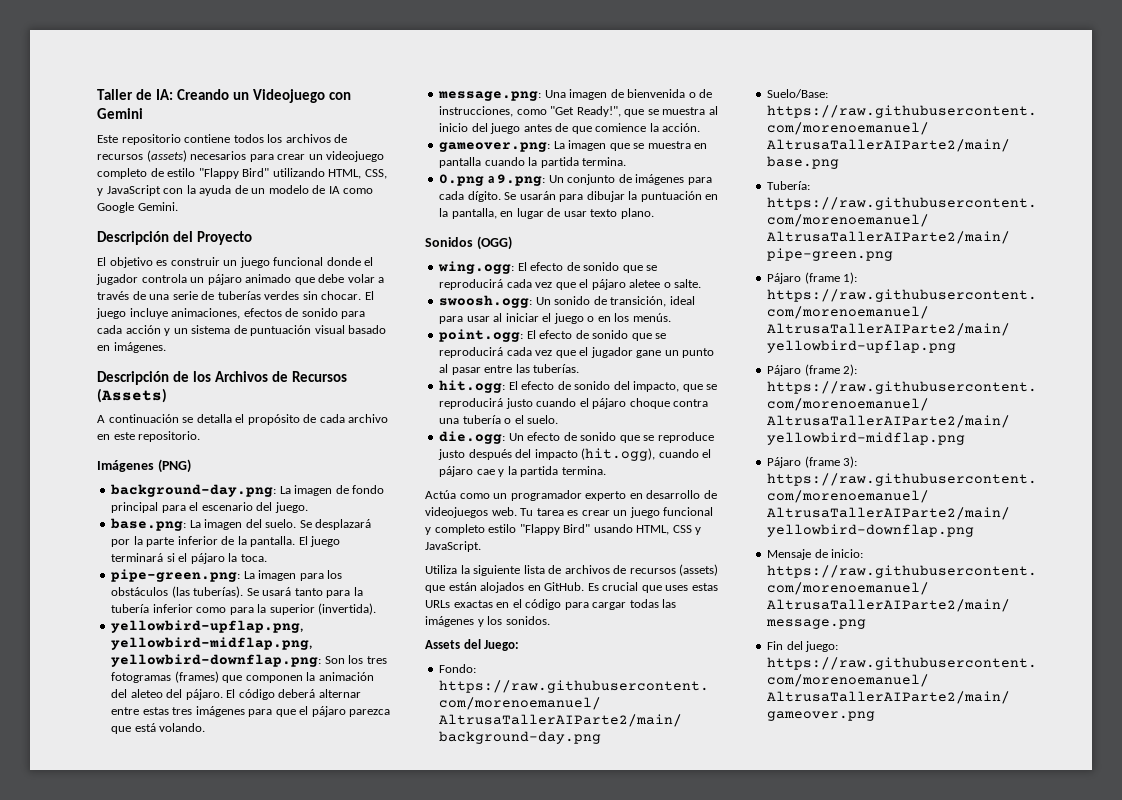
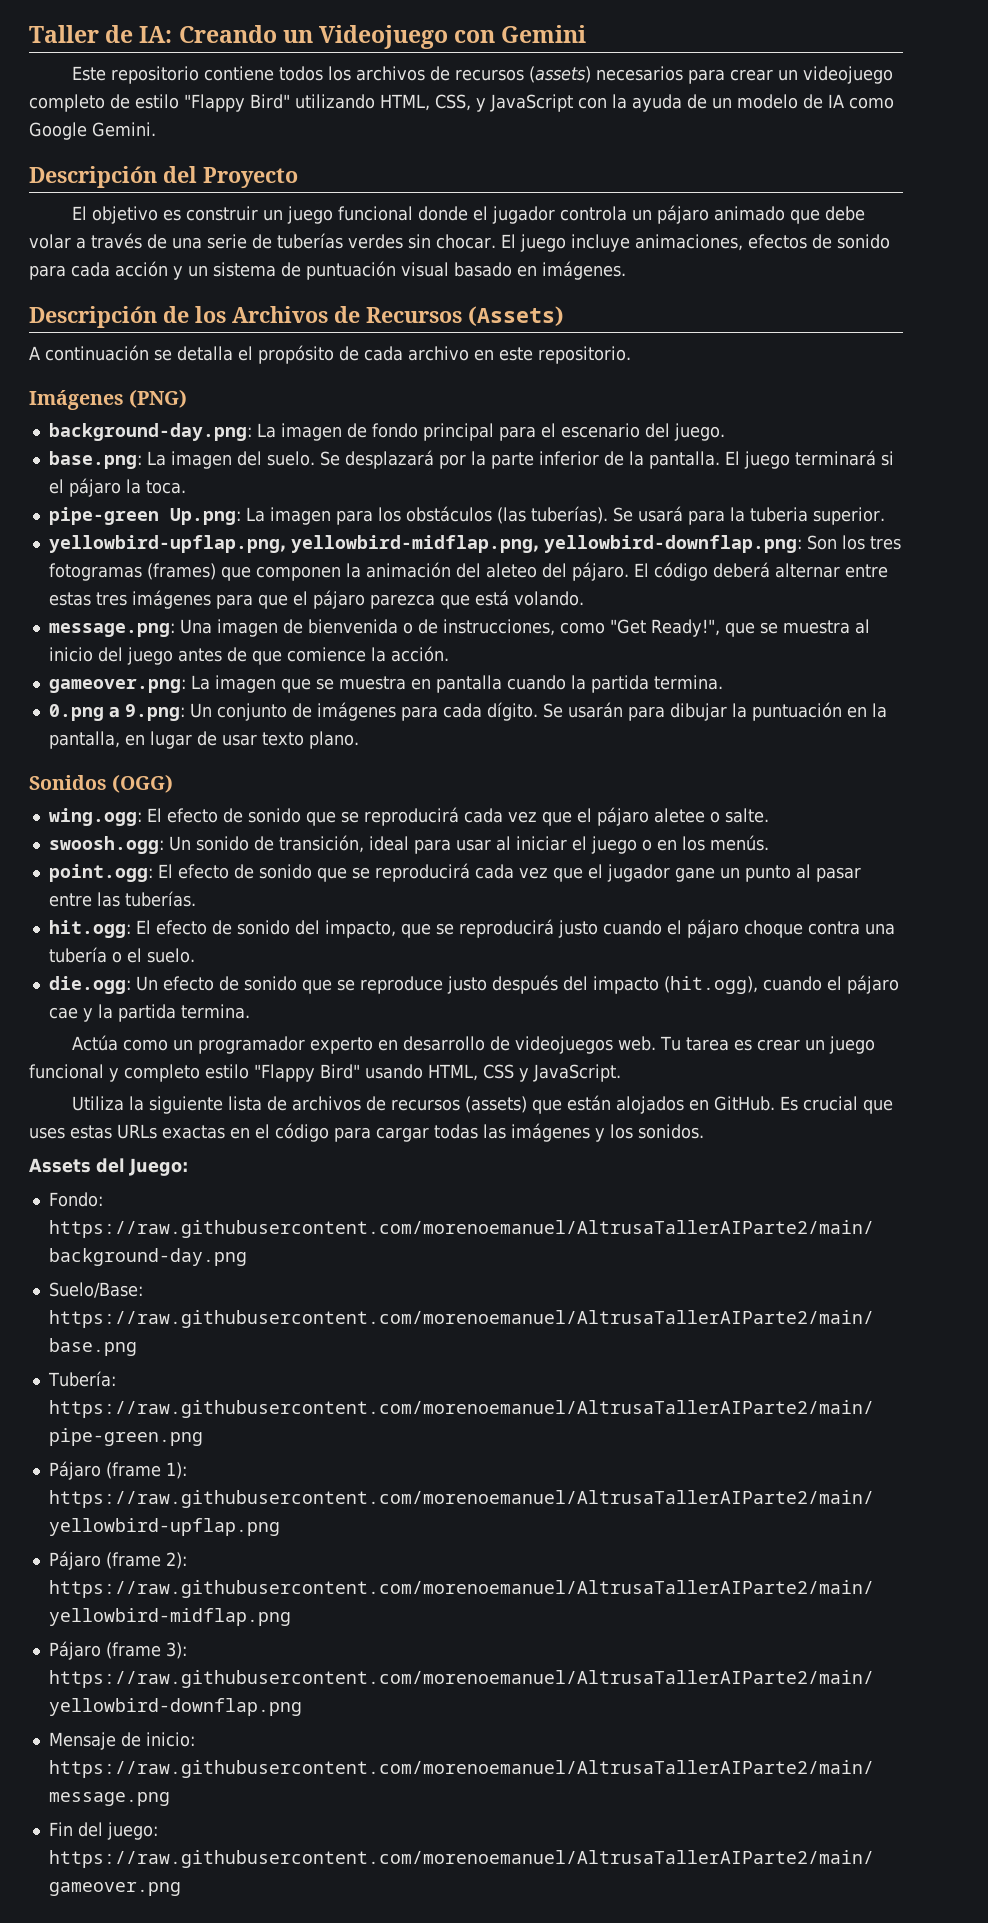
- pipe-green.png: La imagen para los obstáculos (las tuberías).
+ pipe-green Up.png: La imagen para los obstáculos (las tuberías).
- Se usará tanto para la tubería inferior como para la superior (invertida).
+ Se usará para la tuberia superior.

